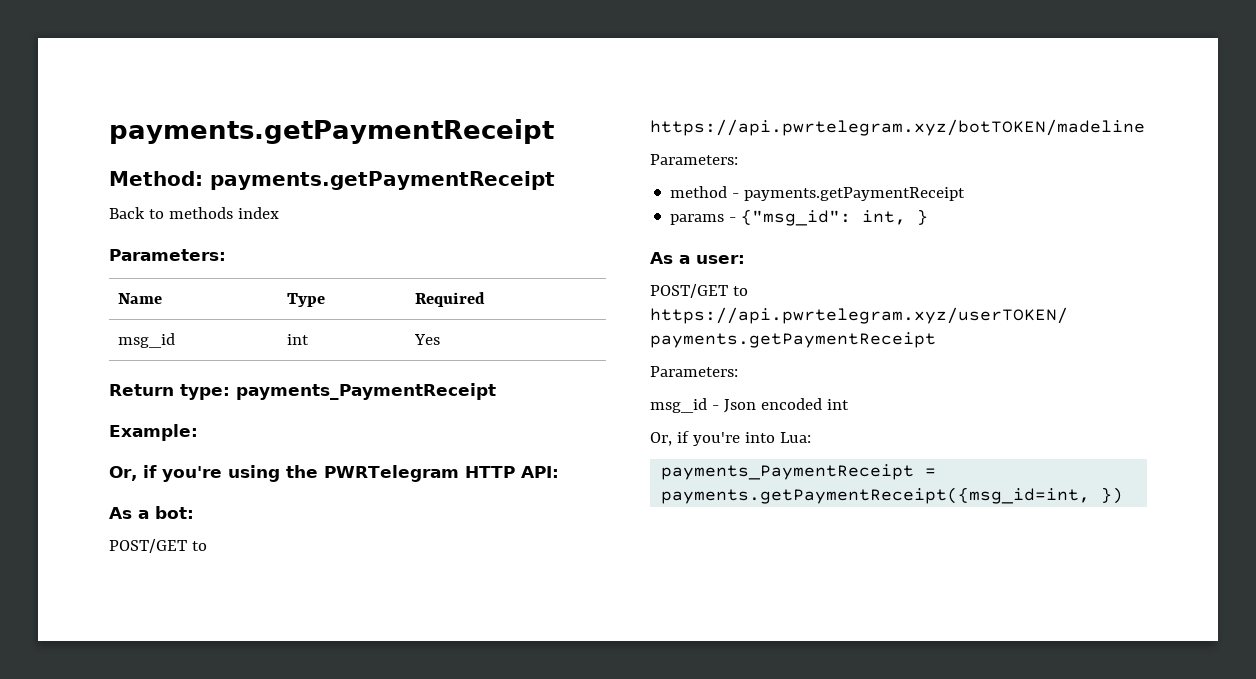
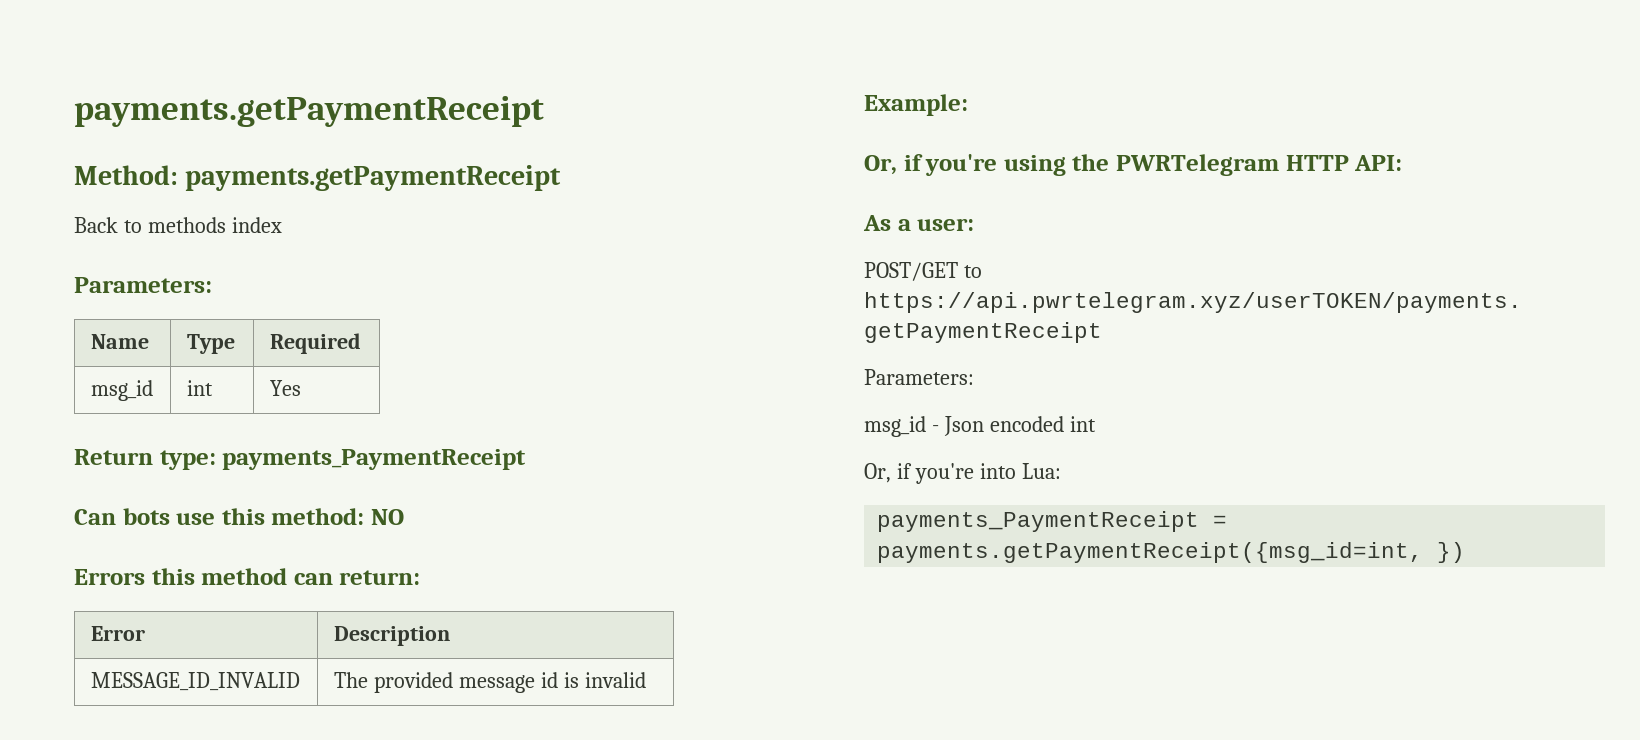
+ Can bots use this method: NO
+ Errors this method can return:
+ Error | Description
+ MESSAGE_ID_INVALID | The provided message id is invalid
- As a bot:
- POST/GET to https://api.pwrtelegram.xyz/botTOKEN/madeline
- Parameters:
- method - payments.getPaymentReceipt
- params - {"msg_id": int, }

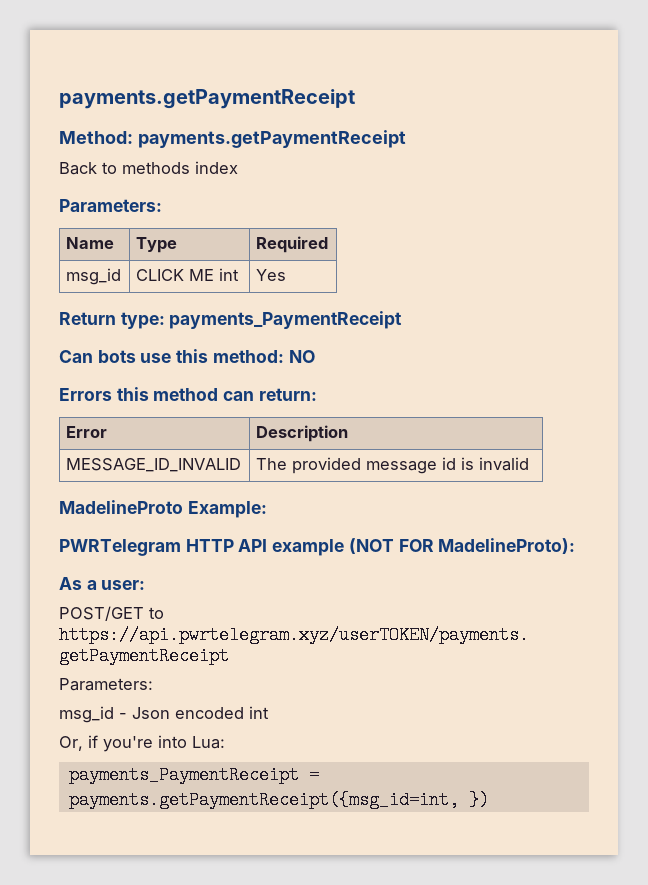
- msg_id | int | Yes
+ msg_id | CLICK ME int | Yes
- Example:
+ MadelineProto Example:
- Or, if you're using the PWRTelegram HTTP API:
+ PWRTelegram HTTP API example (NOT FOR MadelineProto):

